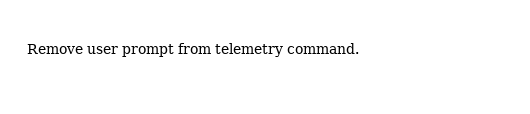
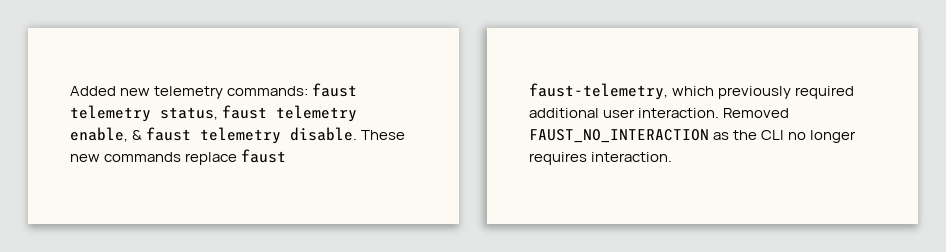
- Remove user prompt from telemetry command.
+ Added new telemetry commands: faust telemetry status, faust telemetry enable, & faust telemetry disable. These new commands replace faust faust-telemetry, which previously required additional user interaction. Removed FAUST_NO_INTERACTION as the CLI no longer requires interaction.

